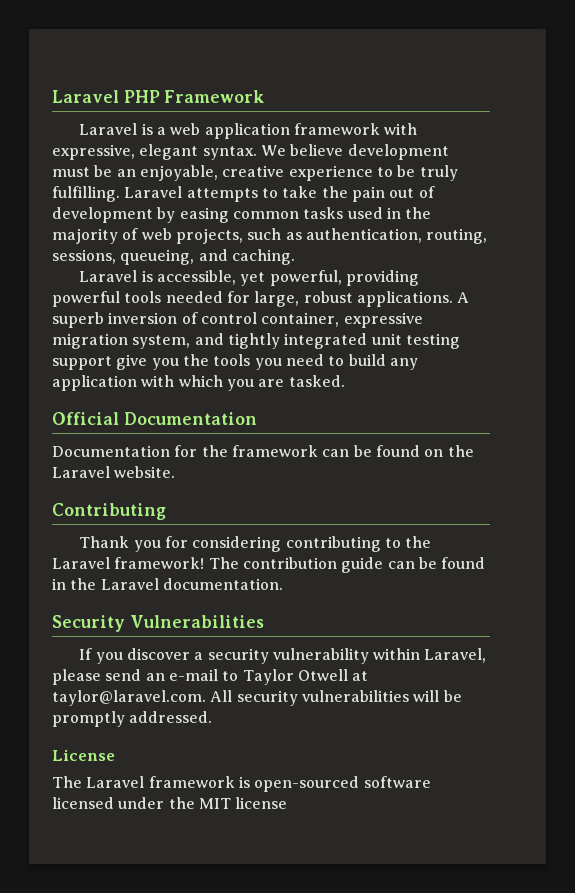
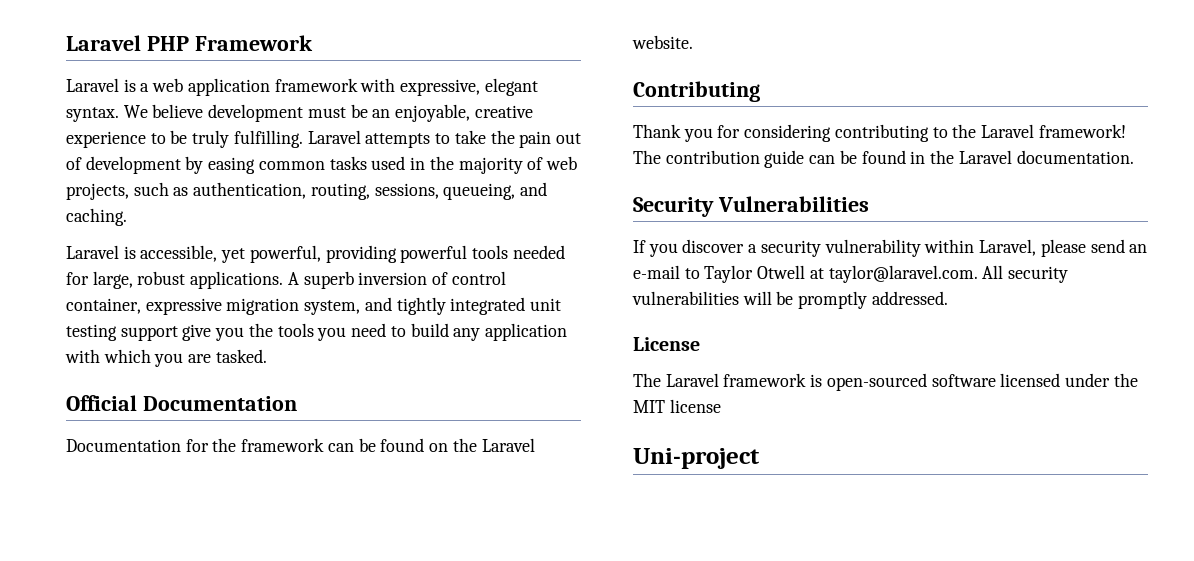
+ Uni-project

